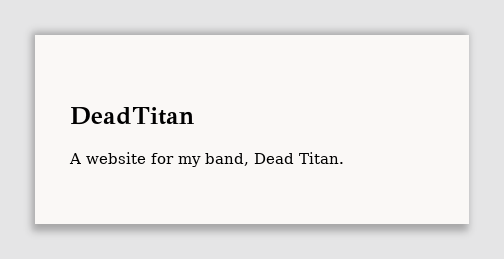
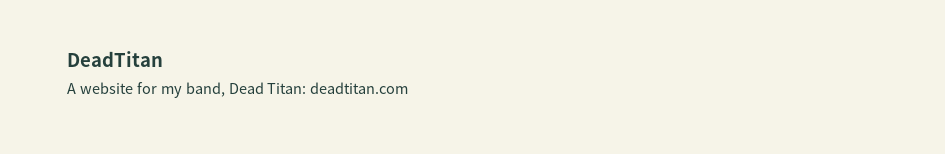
- A website for my band, Dead Titan.
+ A website for my band, Dead Titan: deadtitan.com

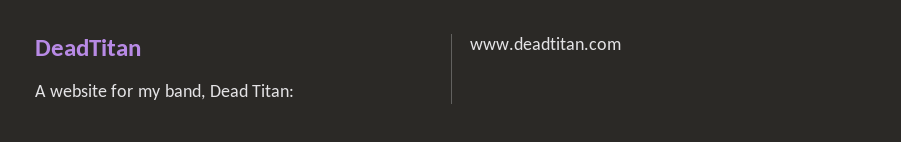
- A website for my band, Dead Titan: deadtitan.com
+ A website for my band, Dead Titan: www.deadtitan.com

